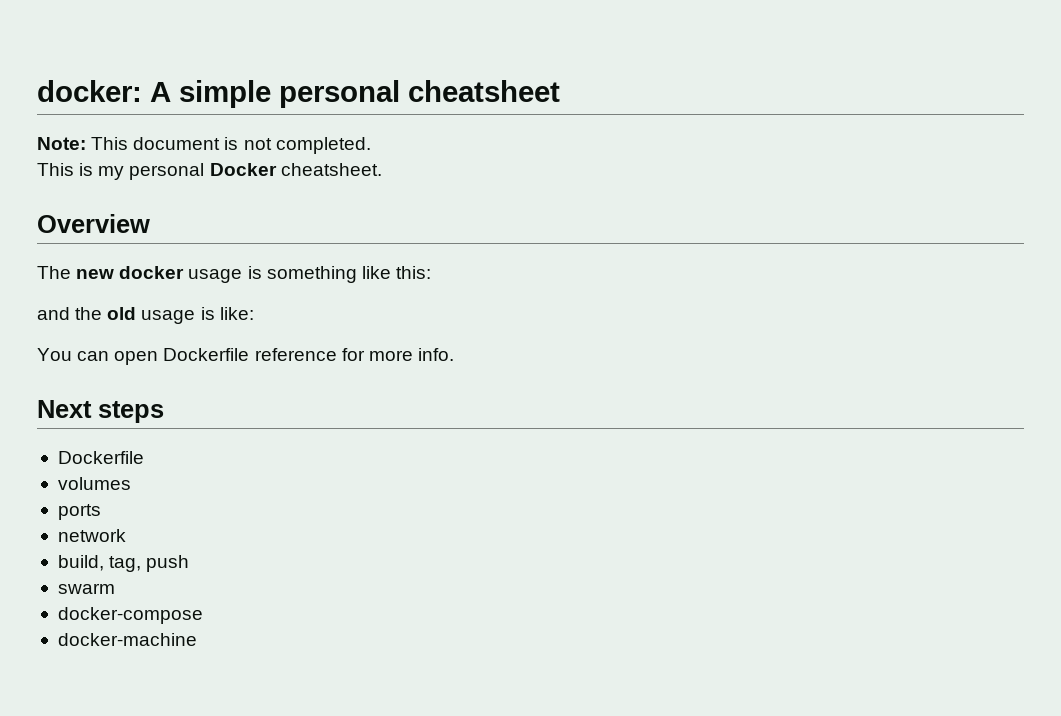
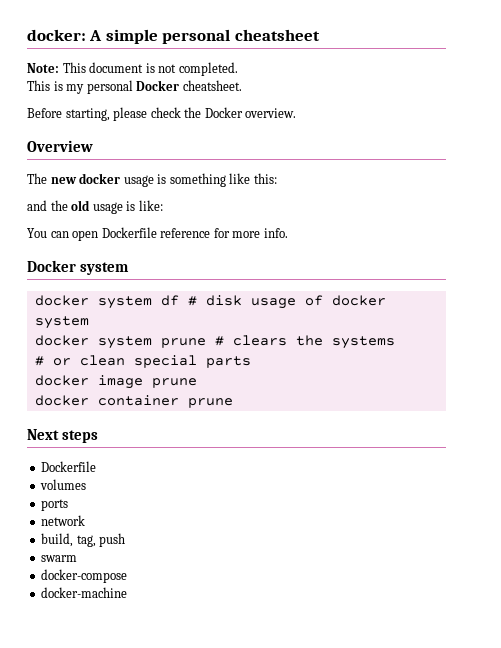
+ Before starting, please check the Docker overview.
+ Docker system
+ docker system df # disk usage of docker system
+ docker system prune # clears the systems
+ # or clean special parts
+ docker image prune
+ docker container prune

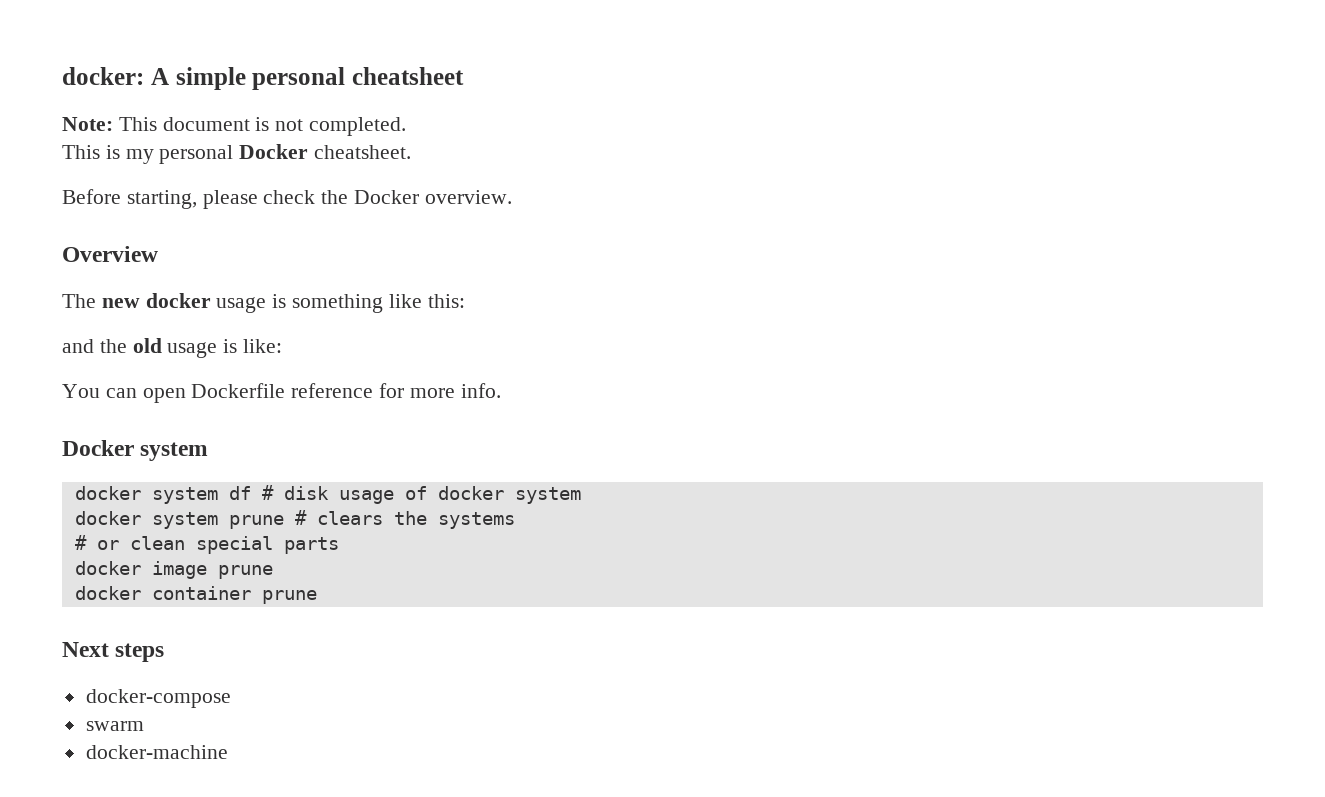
  Next steps
- Dockerfile
- volumes
- ports
- network
- build, tag, push
+ docker-compose
- docker-compose

